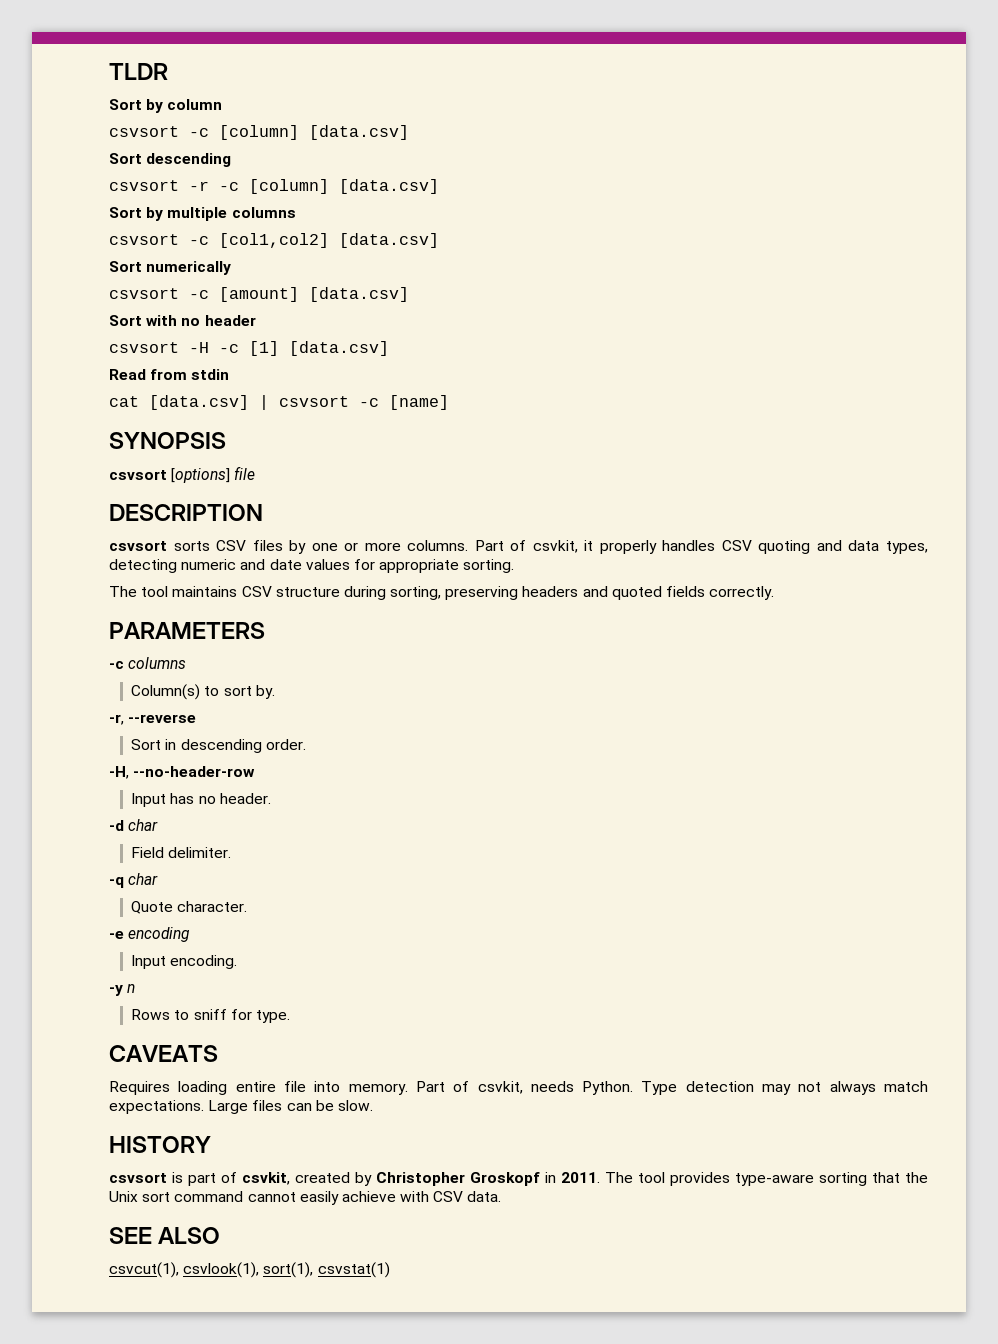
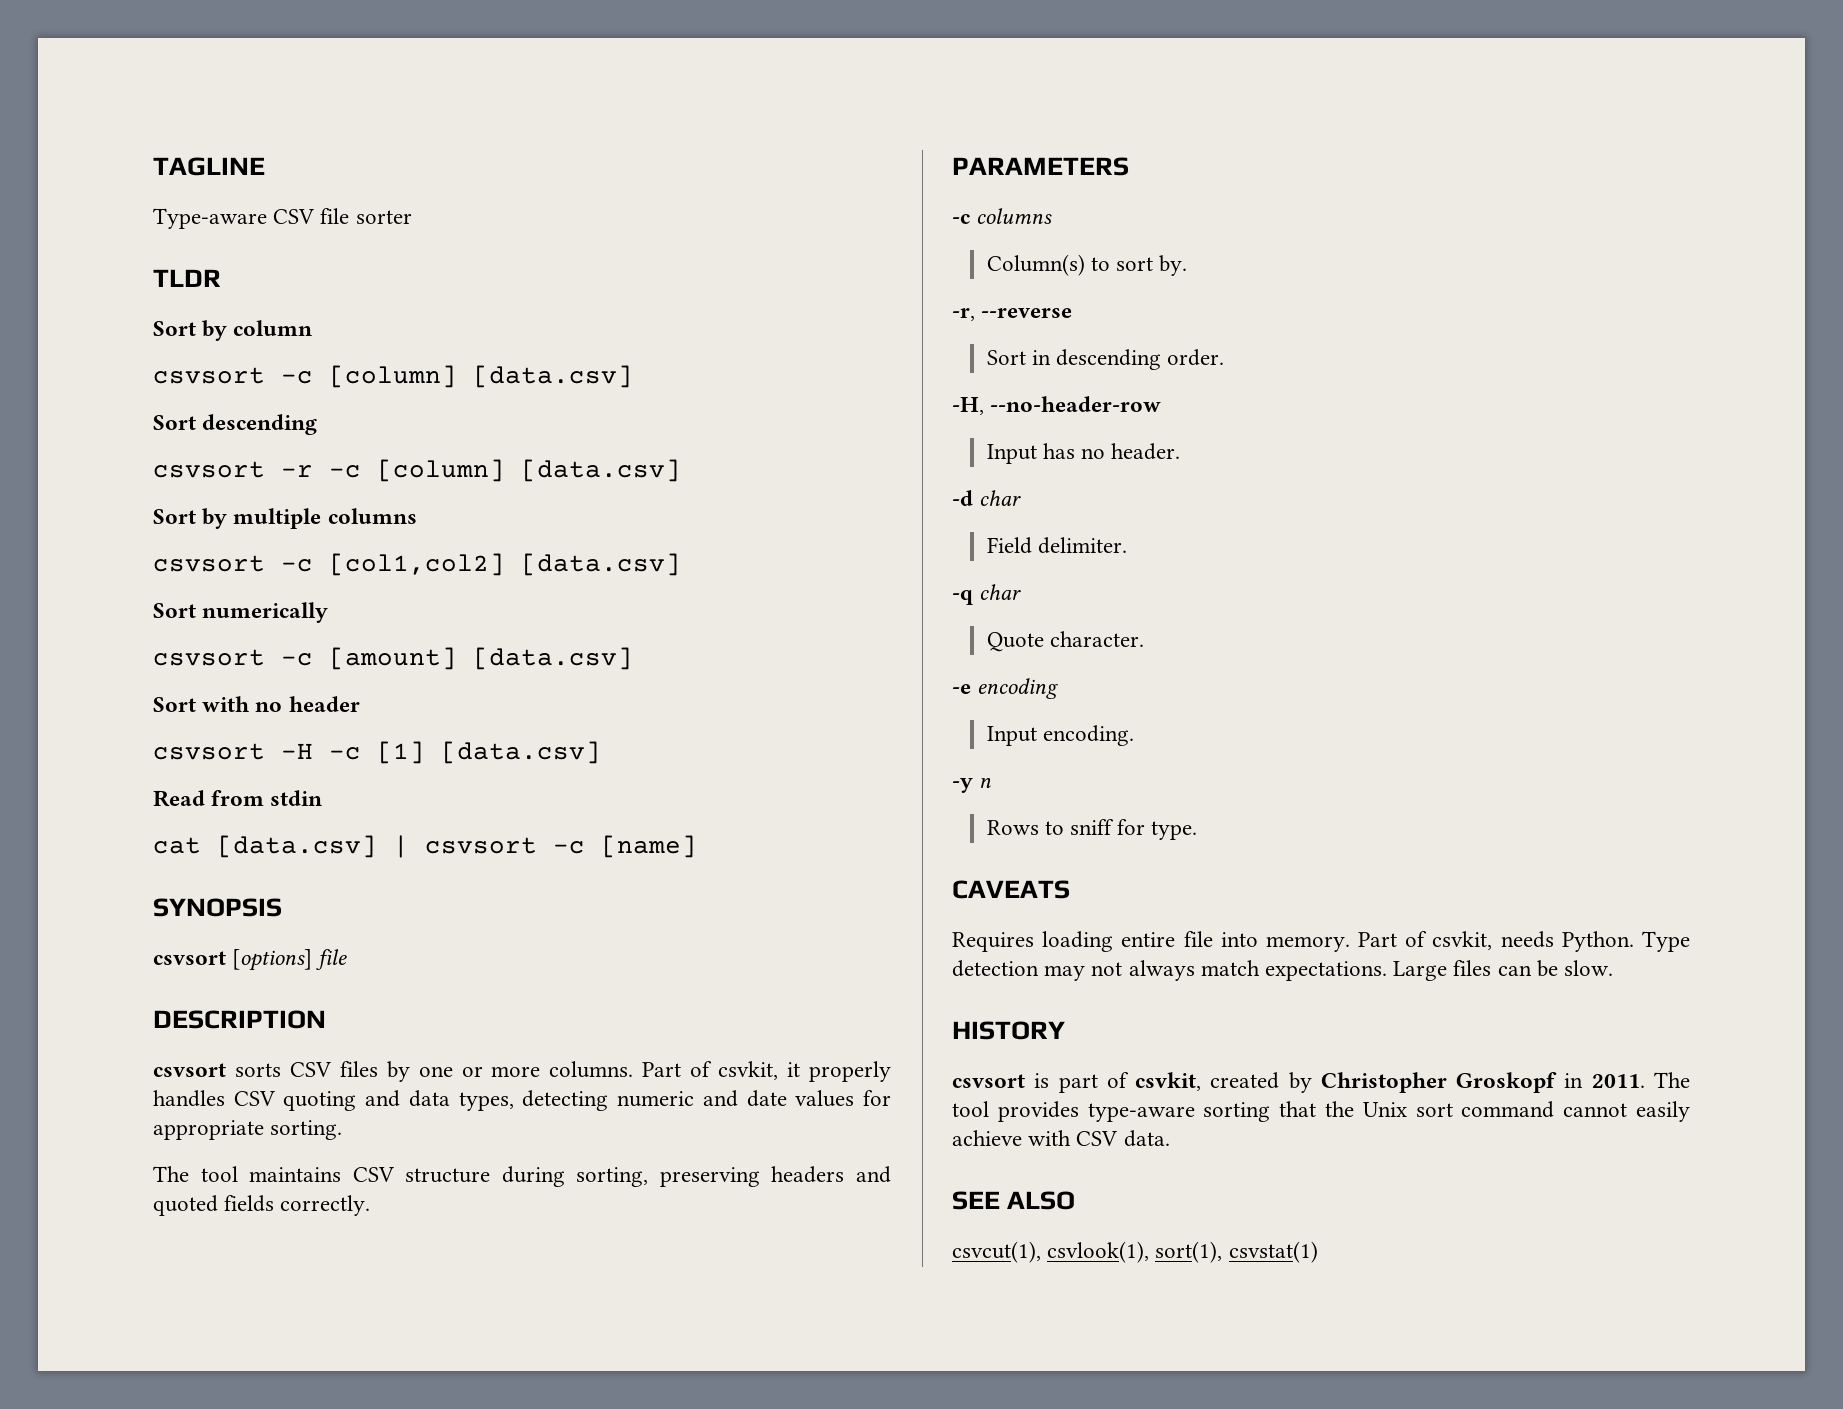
+ TAGLINE
+ Type-aware CSV file sorter

